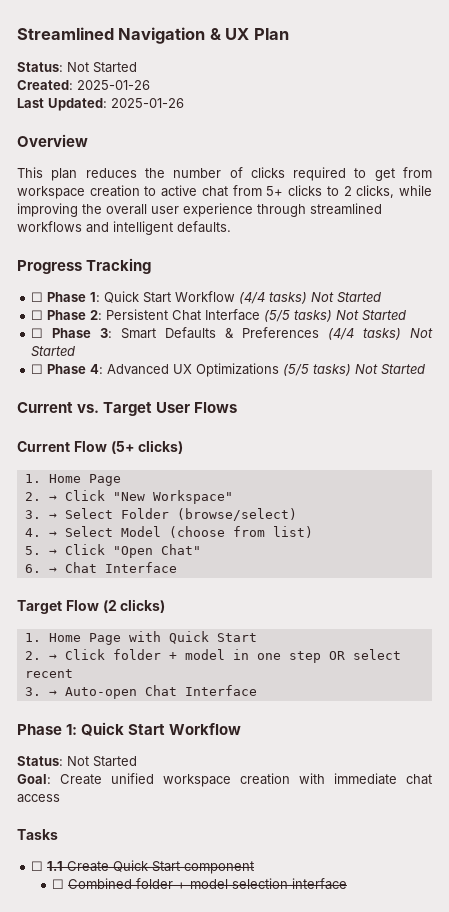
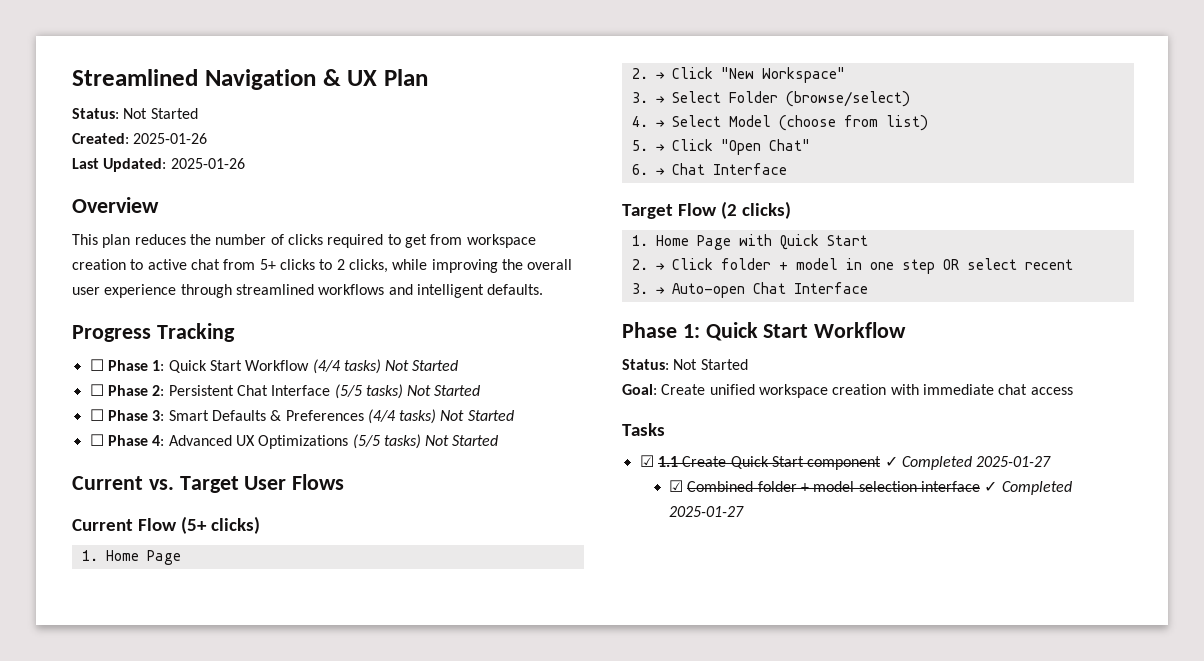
- ☐ 1.1 Create Quick Start component
- ☐ Combined folder + model selection interface
+ ☑ 1.1 Create Quick Start component ✓ Completed 2025-01-27
+ ☑ Combined folder + model selection interface ✓ Completed 2025-01-27

